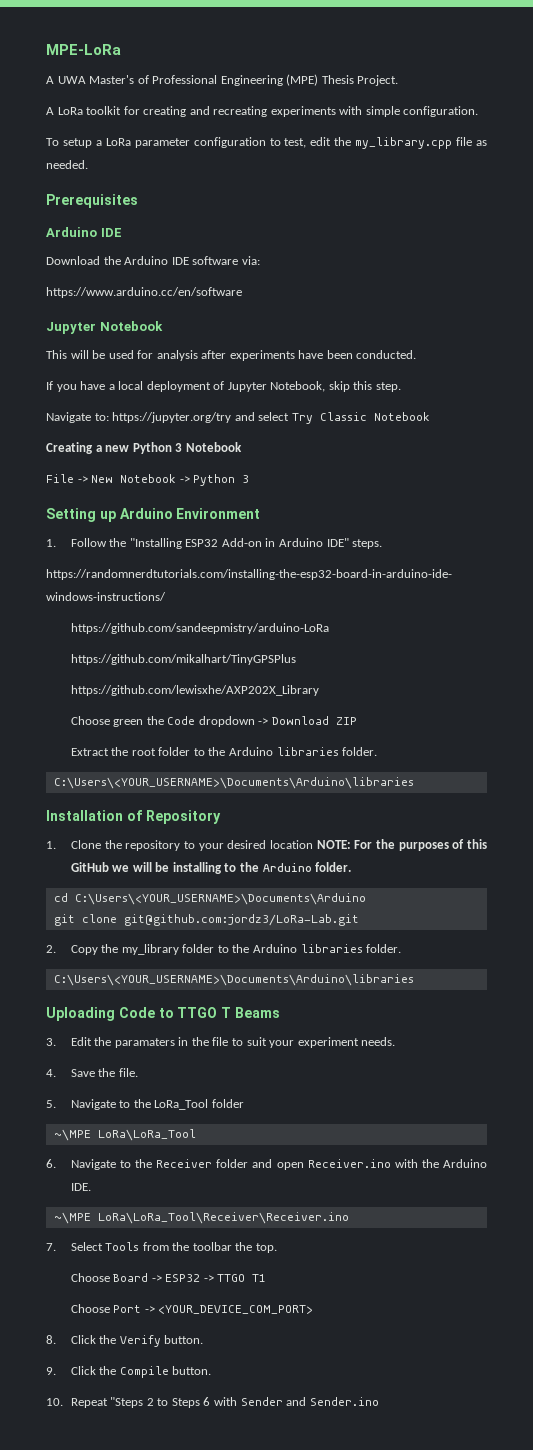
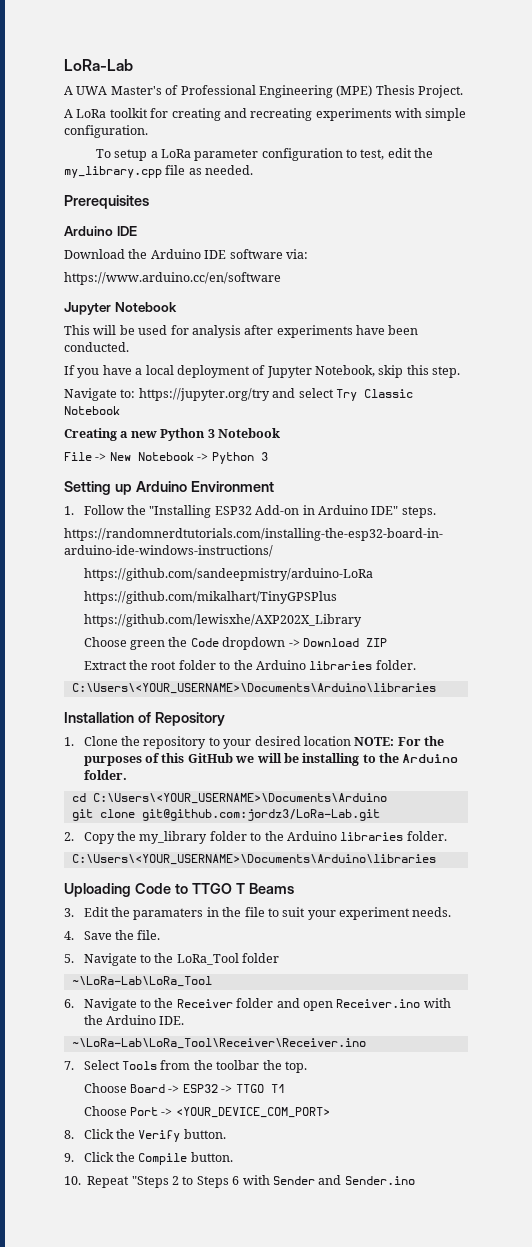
- MPE-LoRa
+ LoRa-Lab
- ~\MPE LoRa\LoRa_Tool
+ ~\LoRa-Lab\LoRa_Tool
- ~\MPE LoRa\LoRa_Tool\Receiver\Receiver.ino
+ ~\LoRa-Lab\LoRa_Tool\Receiver\Receiver.ino

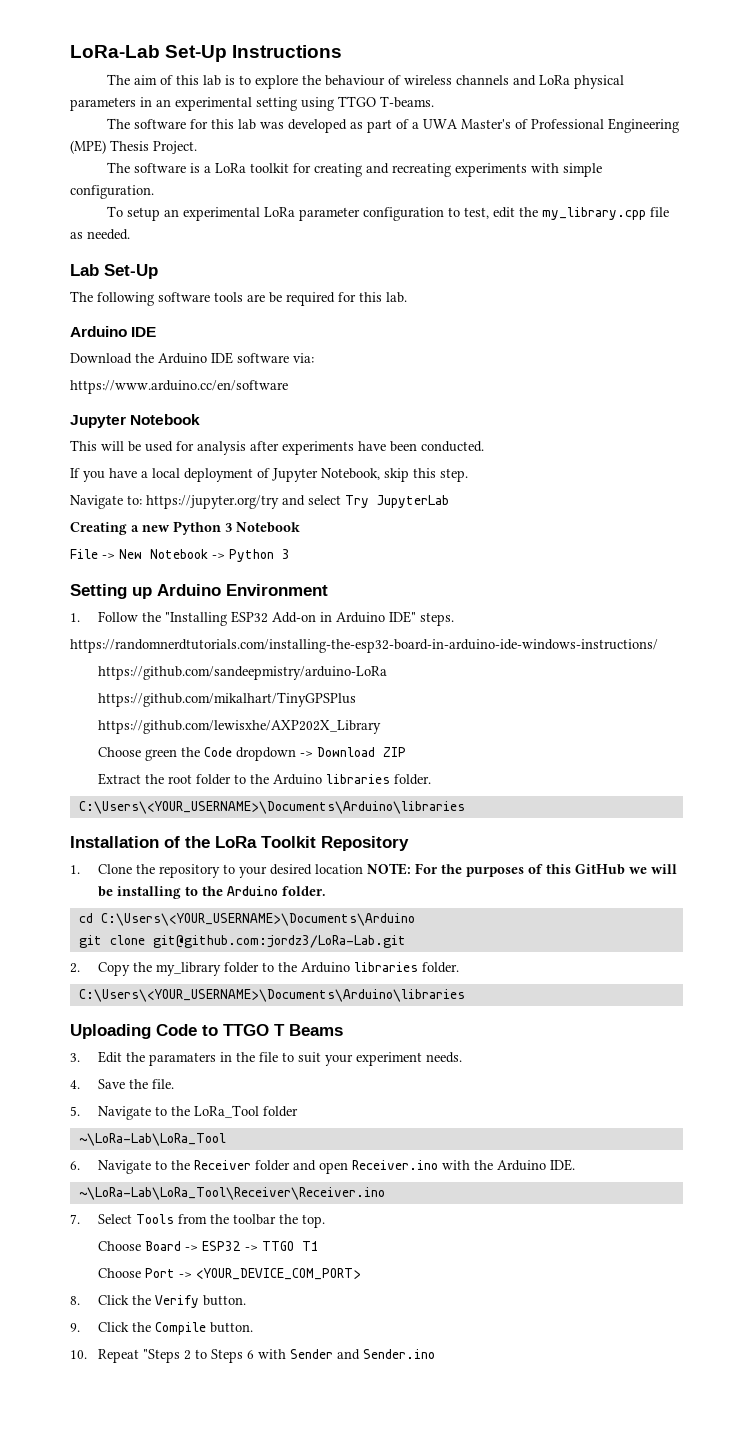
- LoRa-Lab
- A UWA Master's of Professional Engineering (MPE) Thesis Project.
+ LoRa-Lab Set-Up Instructions
+ The aim of this lab is to explore the behaviour of wireless channels and LoRa physical parameters in an experimental setting using TTGO T-beams.
+ The software for this lab was developed as part of a UWA Master's of Professional Engineering (MPE) Thesis Project.
- A LoRa toolkit for creating and recreating experiments with simple configuration.
+ The software is a LoRa toolkit for creating and recreating experiments with simple configuration.
- To setup a LoRa parameter configuration to test, edit the my_library.cpp file as needed.
+ To setup an experimental LoRa parameter configuration to test, edit the my_library.cpp file as needed.
- Prerequisites
+ Lab Set-Up
+ The following software tools are be required for this lab.
- Navigate to: https://jupyter.org/try and select Try Classic Notebook
+ Navigate to: https://jupyter.org/try and select Try JupyterLab
- Installation of Repository
+ Installation of the LoRa Toolkit Repository

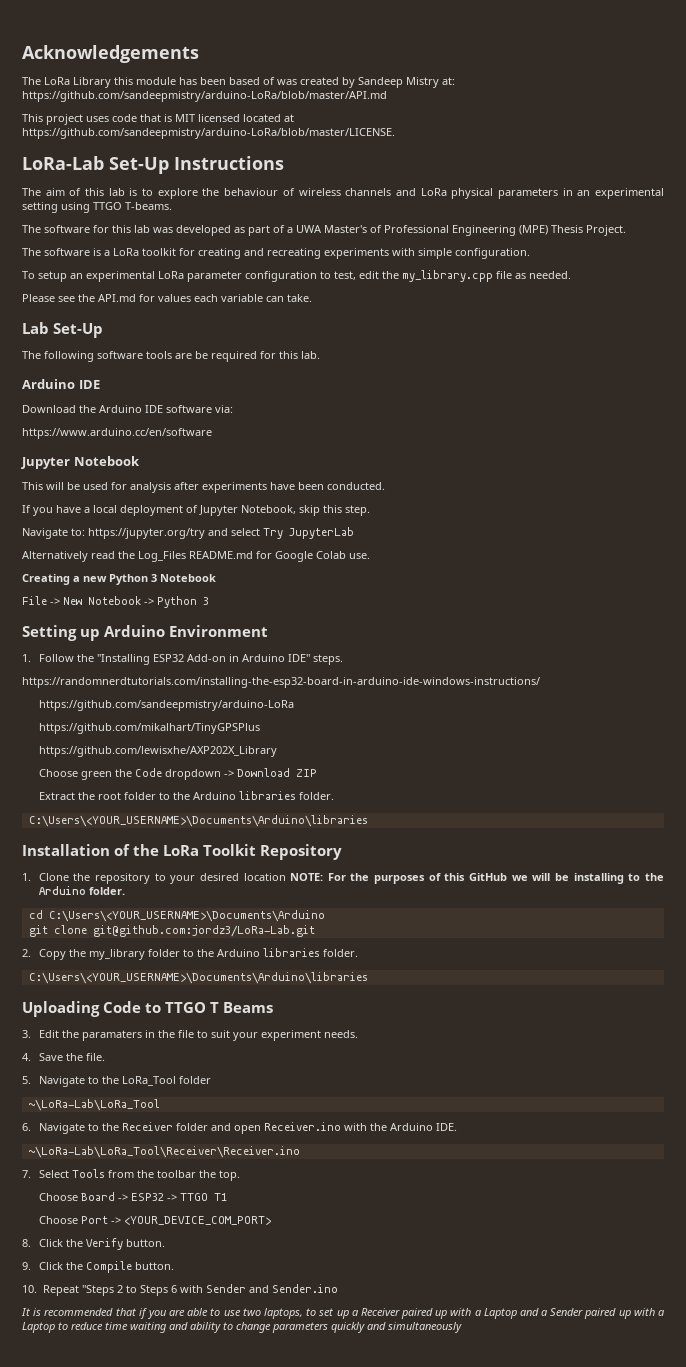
+ Acknowledgements
+ The LoRa Library this module has been based of was created by Sandeep Mistry at: https://github.com/sandeepmistry/arduino-LoRa/blob/master/API.md
+ This project uses code that is MIT licensed located at https://github.com/sandeepmistry/arduino-LoRa/blob/master/LICENSE.
+ Please see the API.md for values each variable can take.
+ Alternatively read the Log_Files README.md for Google Colab use.
+ It is recommended that if you are able to use two laptops, to set up a Receiver paired up with a Laptop and a Sender paired up with a Laptop to reduce time waiting and ability to change parameters quickly and simultaneously

